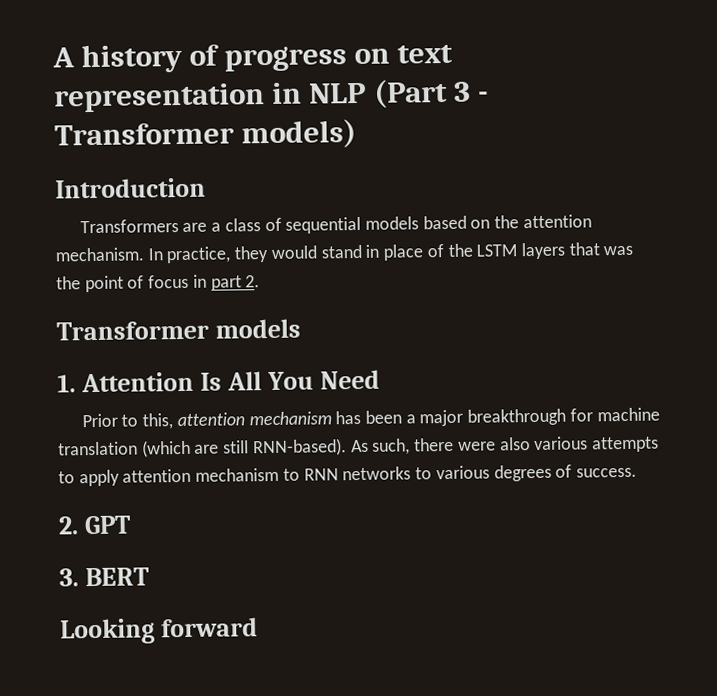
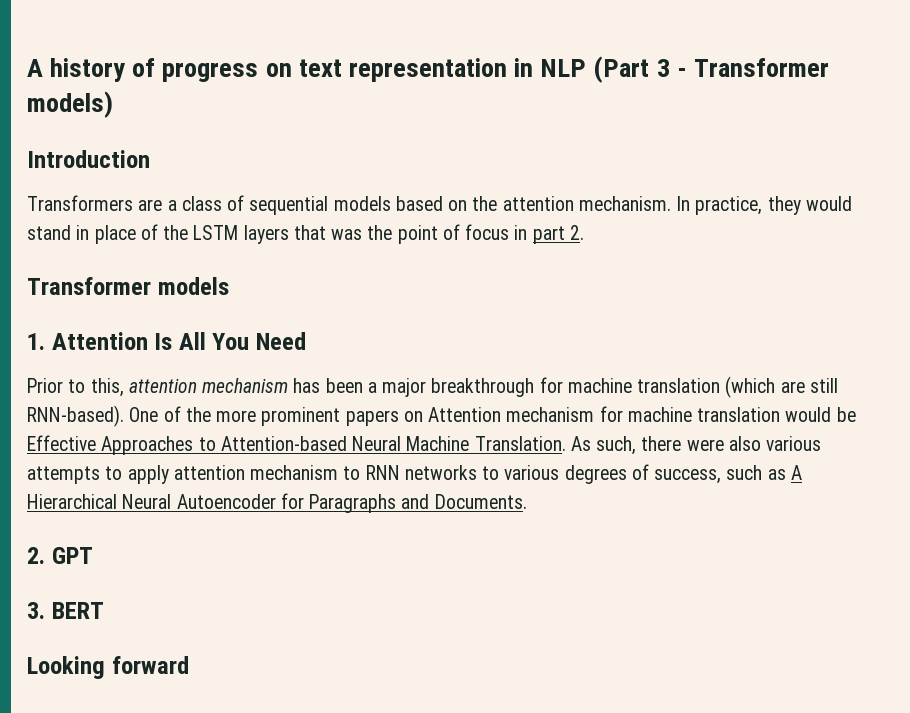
+ One of the more prominent papers on Attention mechanism for machine translation would be Effective Approaches to Attention-based Neural Machine Translation.
- As such, there were also various attempts to apply attention mechanism to RNN networks to various degrees of success.
+ As such, there were also various attempts to apply attention mechanism to RNN networks to various degrees of success, such as A Hierarchical Neural Autoencoder for Paragraphs and Documents.

